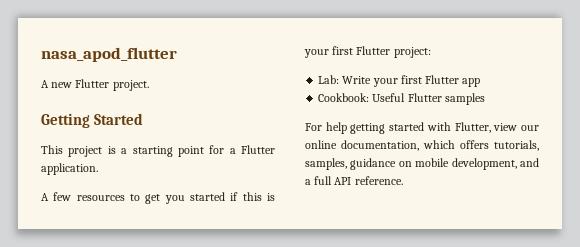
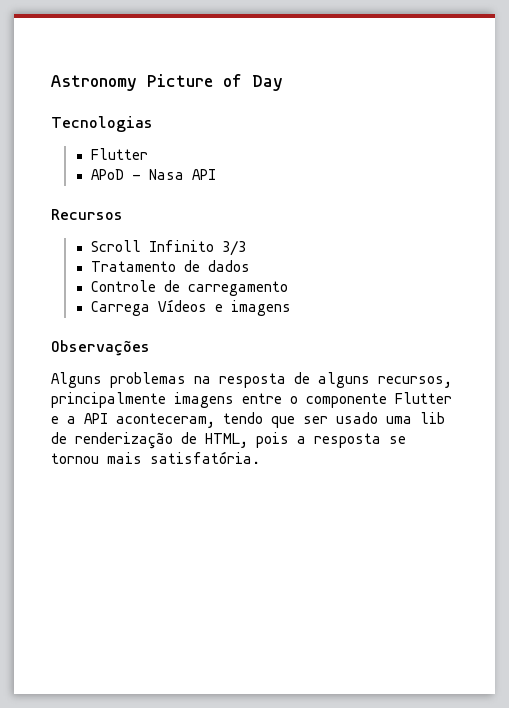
- nasa_apod_flutter
- A new Flutter project.
- Getting Started
- This project is a starting point for a Flutter application.
- A few resources to get you started if this is your first Flutter project:
- Lab: Write your first Flutter app
- Cookbook: Useful Flutter samples
- For help getting started with Flutter, view our online documentation, which offers tutorials, samples, guidance on mobile development, and a full API reference.
+ Astronomy Picture of Day
+ Tecnologias
+ Flutter
+ APoD - Nasa API
+ Recursos
+ Scroll Infinito 3/3
+ Tratamento de dados
+ Controle de carregamento
+ Carrega Vídeos e imagens
+ Observações
+ Alguns problemas na resposta de alguns recursos, principalmente imagens entre o componente Flutter e a API aconteceram, tendo que ser usado uma lib de renderização de HTML, pois a resposta se tornou mais satisfatória.

